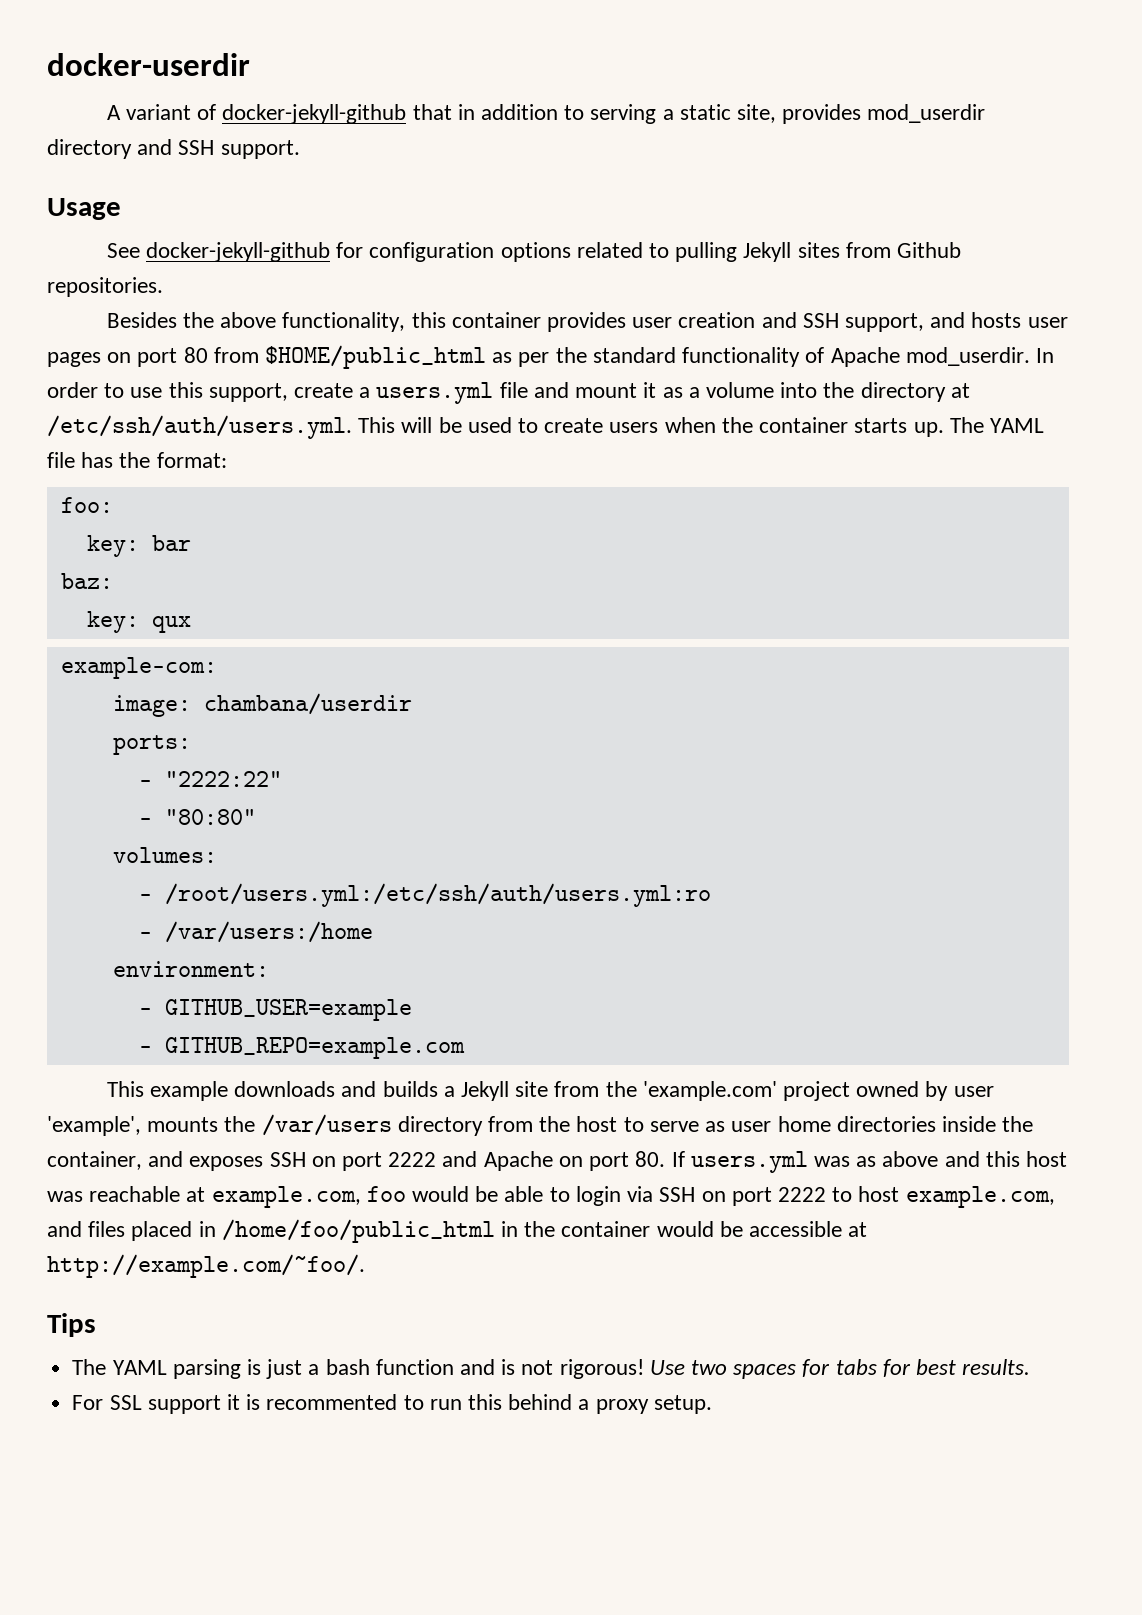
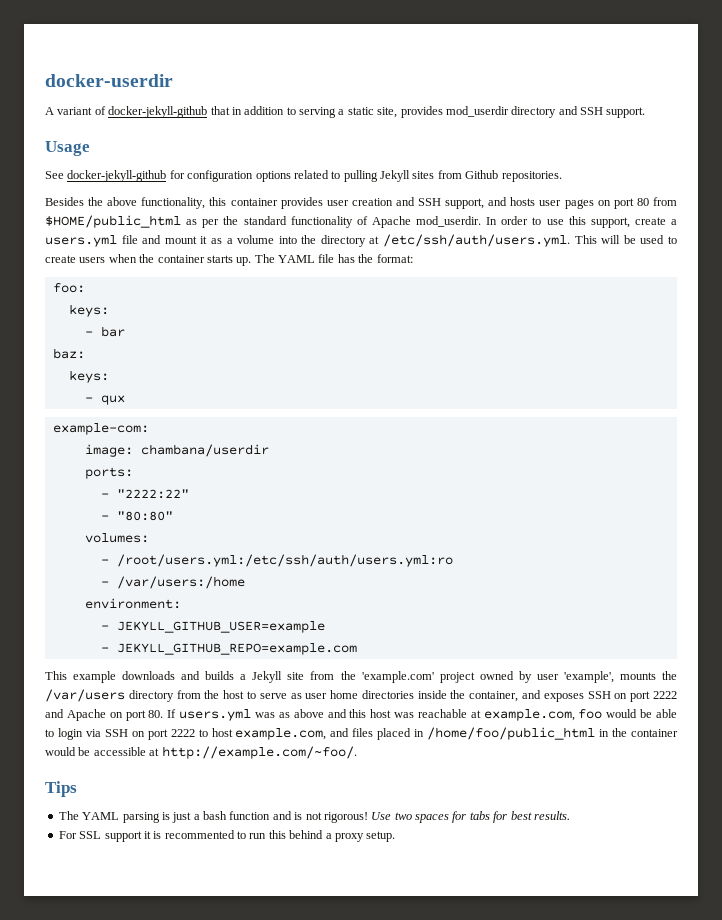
  foo:
- key: bar
+ keys:
+ - bar
  baz:
- key: qux
+ keys:
+ - qux
- - GITHUB_USER=example
- - GITHUB_REPO=example.com
+ - JEKYLL_GITHUB_USER=example
+ - JEKYLL_GITHUB_REPO=example.com

